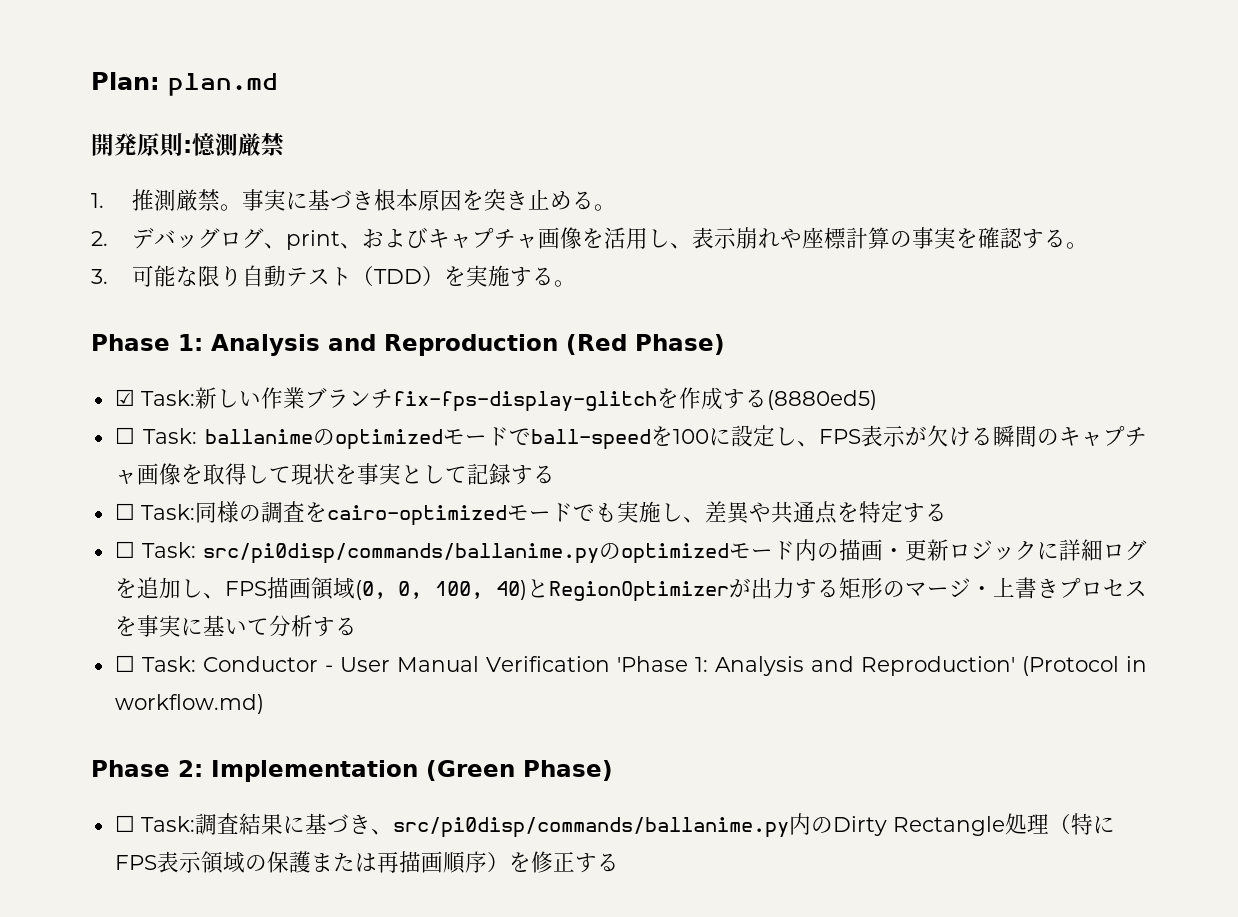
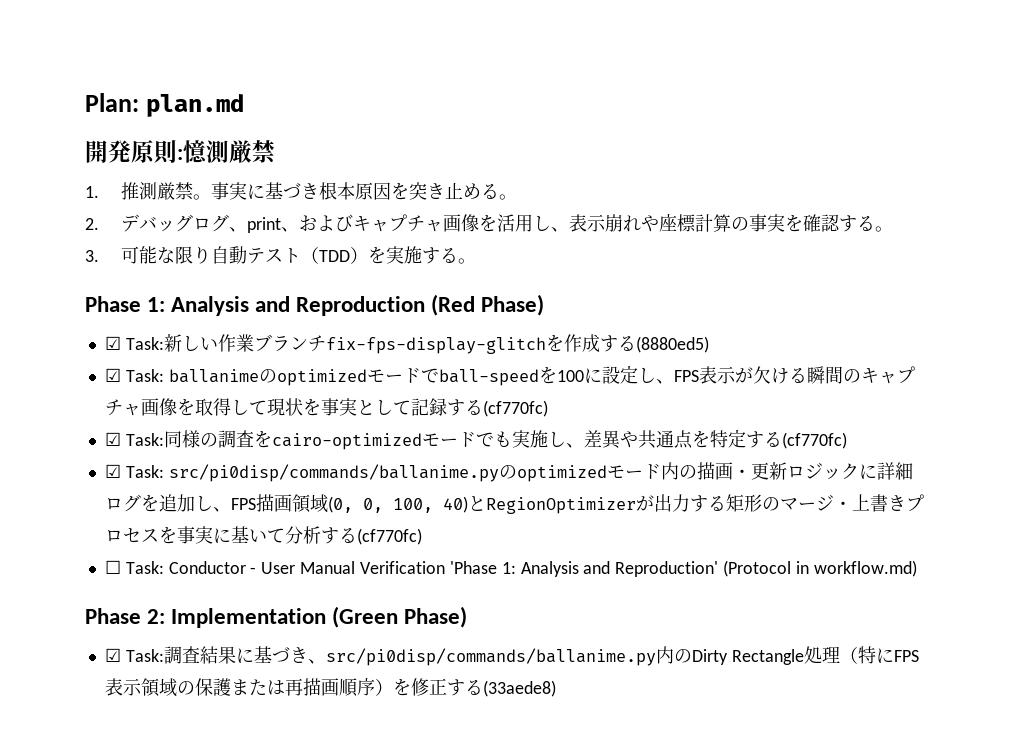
  新しい作業ブランチfix-fps-display-glitchを作成する(8880ed5)
- ☐ Task:
+ ☑ Task:
- ballanimeのoptimizedモードでball-speedを100に設定し、FPS表示が欠ける瞬間のキャプチャ画像を取得して現状を事実として記録する
- ☐ Task:
+ ballanimeのoptimizedモードでball-speedを100に設定し、FPS表示が欠ける瞬間のキャプチャ画像を取得して現状を事実として記録する(cf770fc)
+ ☑ Task:
- 同様の調査をcairo-optimizedモードでも実施し、差異や共通点を特定する
- ☐ Task:
+ 同様の調査をcairo-optimizedモードでも実施し、差異や共通点を特定する(cf770fc)
+ ☑ Task:
- src/pi0disp/commands/ballanime.pyのoptimizedモード内の描画・更新ロジックに詳細ログを追加し、FPS描画領域(0, 0, 100, 40)とRegionOptimizerが出力する矩形のマージ・上書きプロセスを事実に基いて分析する
+ src/pi0disp/commands/ballanime.pyのoptimizedモード内の描画・更新ロジックに詳細ログを追加し、FPS描画領域(0, 0, 100, 40)とRegionOptimizerが出力する矩形のマージ・上書きプロセスを事実に基いて分析する(cf770fc)
- ☐ Task:調査結果に基づき、src/pi0disp/commands/ballanime.py内のDirty Rectangle処理（特にFPS表示領域の保護または再描画順序）を修正する
+ ☑ Task:調査結果に基づき、src/pi0disp/commands/ballanime.py内のDirty Rectangle処理（特にFPS表示領域の保護または再描画順序）を修正する(33aede8)

